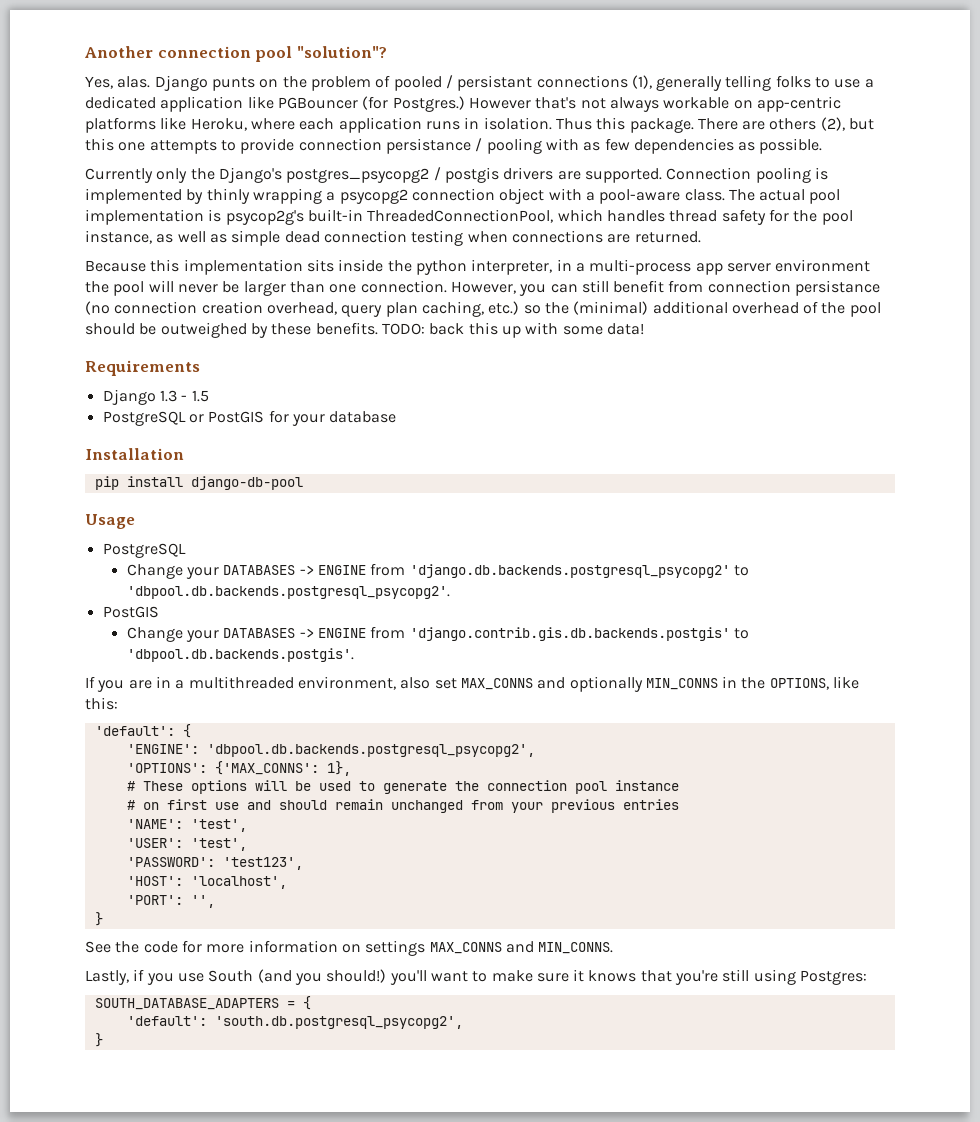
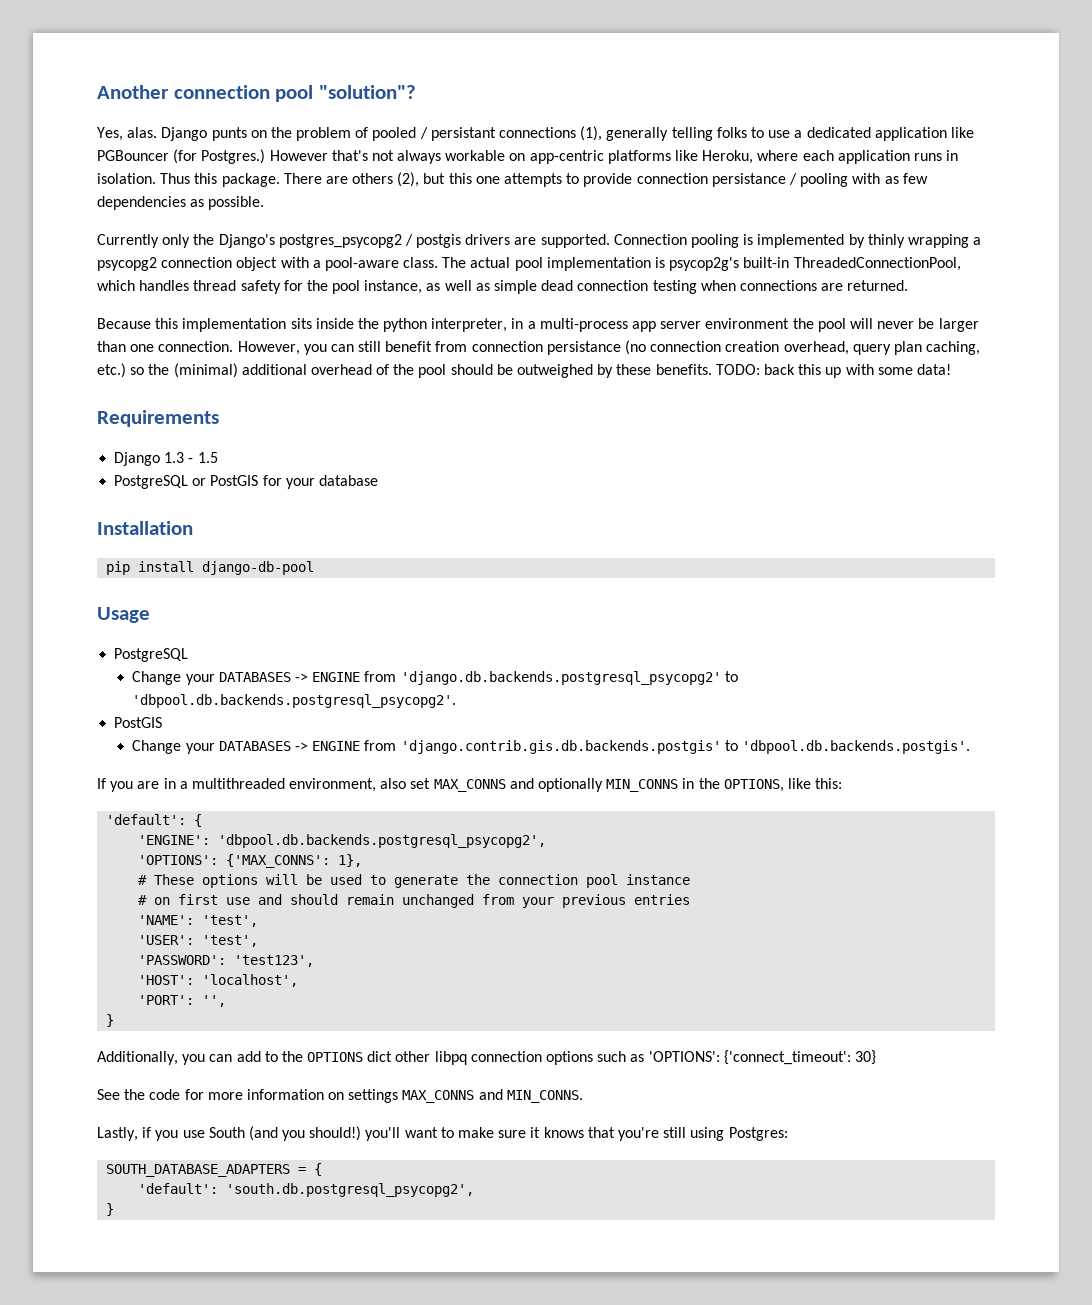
+ Additionally, you can add to the OPTIONS dict other libpq connection options such as 'OPTIONS': {'connect_timeout': 30}

